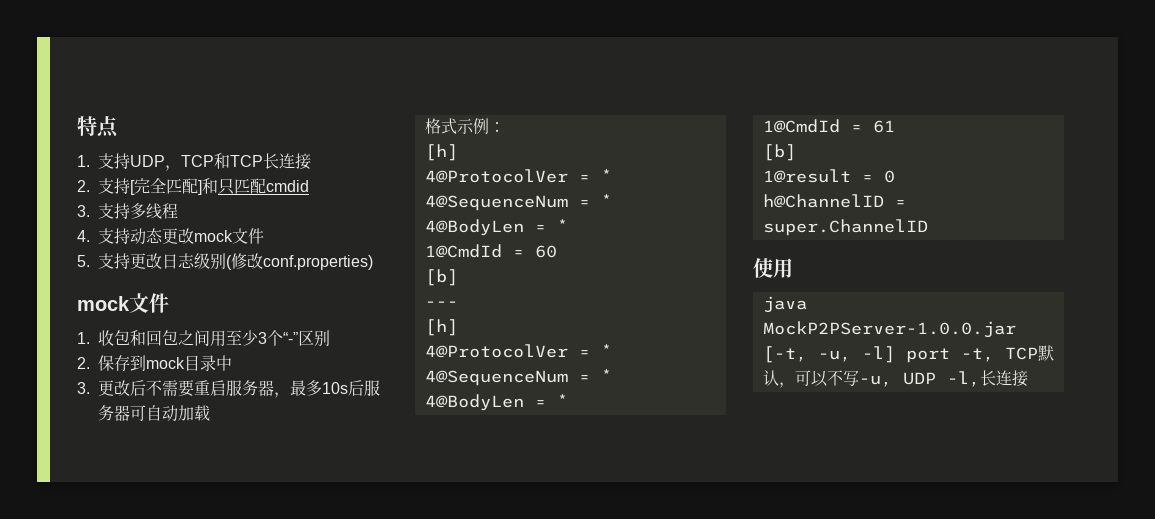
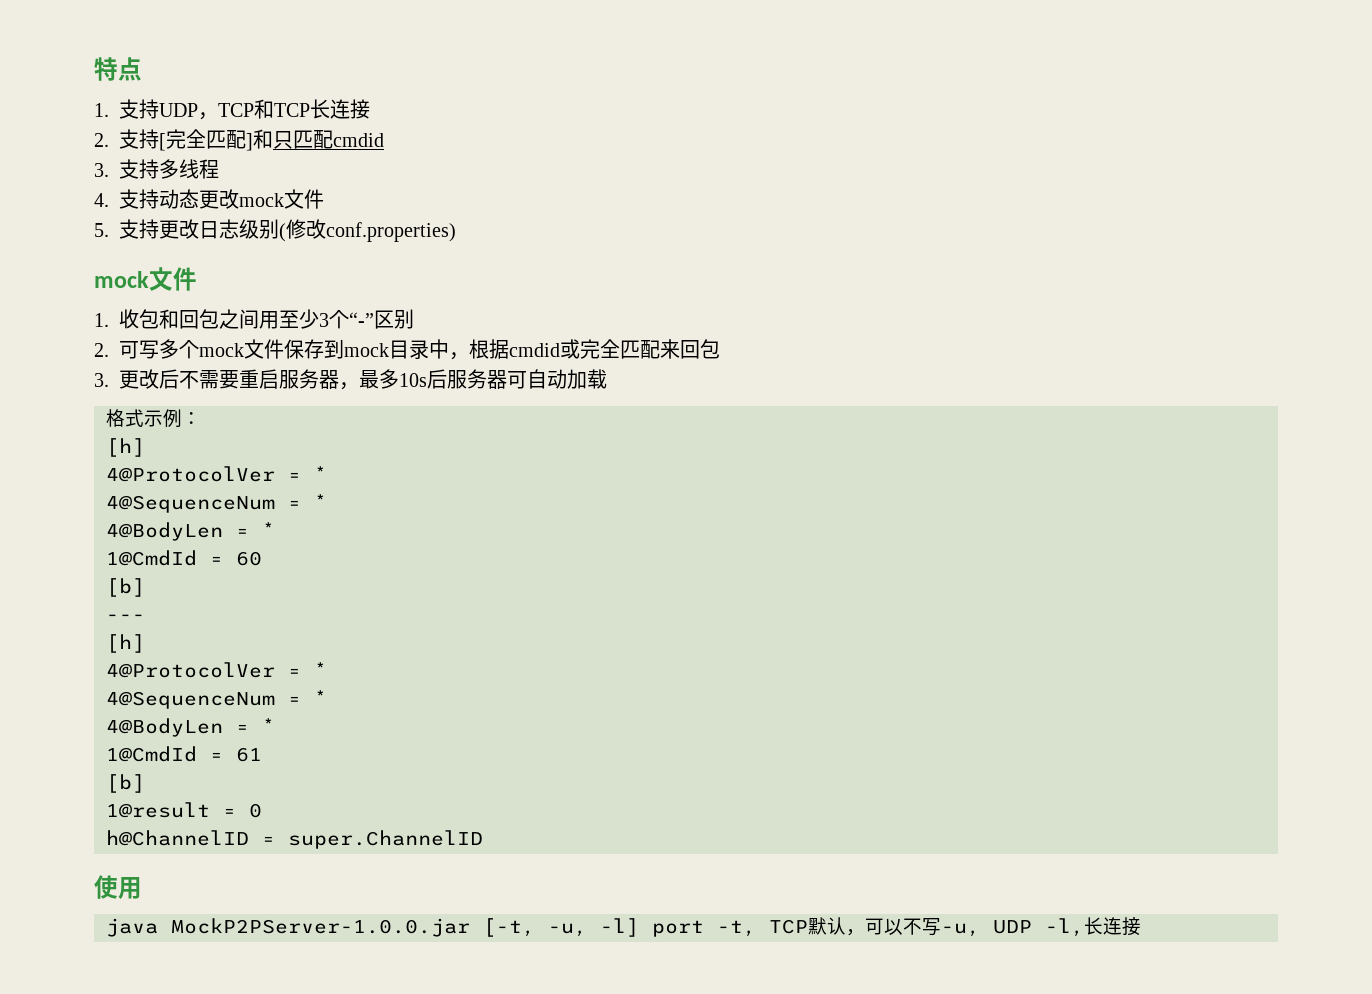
- 2.保存到mock目录中
+ 2.可写多个mock文件保存到mock目录中，根据cmdid或完全匹配来回包

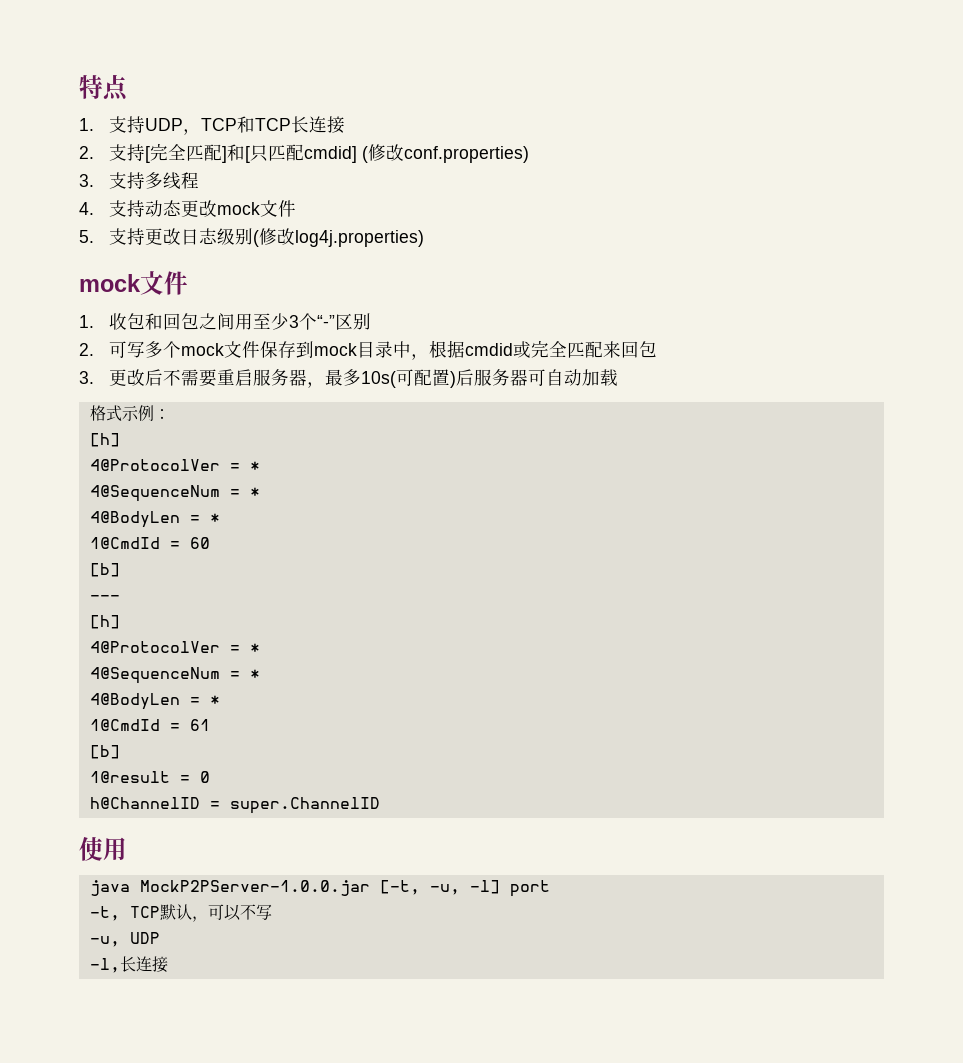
- 2.支持[完全匹配]和只匹配cmdid
+ 2.支持[完全匹配]和[只匹配cmdid] (修改conf.properties)
- 5.支持更改日志级别(修改conf.properties)
+ 5.支持更改日志级别(修改log4j.properties)
- 3.更改后不需要重启服务器，最多10s后服务器可自动加载
+ 3.更改后不需要重启服务器，最多10s(可配置)后服务器可自动加载
- java MockP2PServer-1.0.0.jar [-t, -u, -l] port -t, TCP默认，可以不写-u, UDP -l,长连接
+ java MockP2PServer-1.0.0.jar [-t, -u, -l] port
+ -t, TCP默认，可以不写
+ -u, UDP
+ -l,长连接

